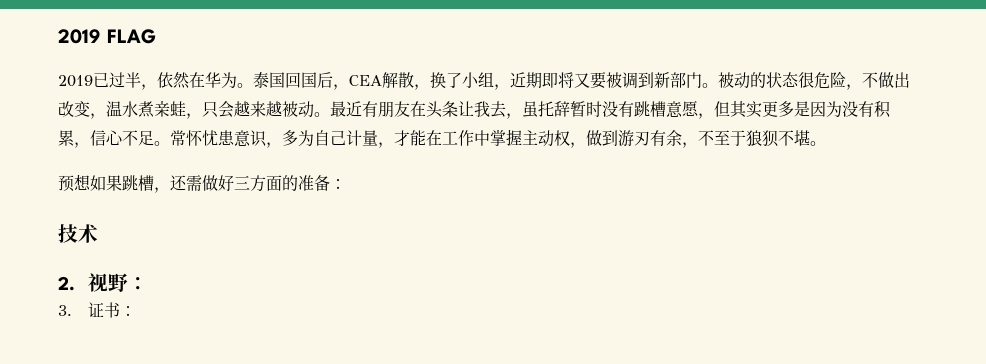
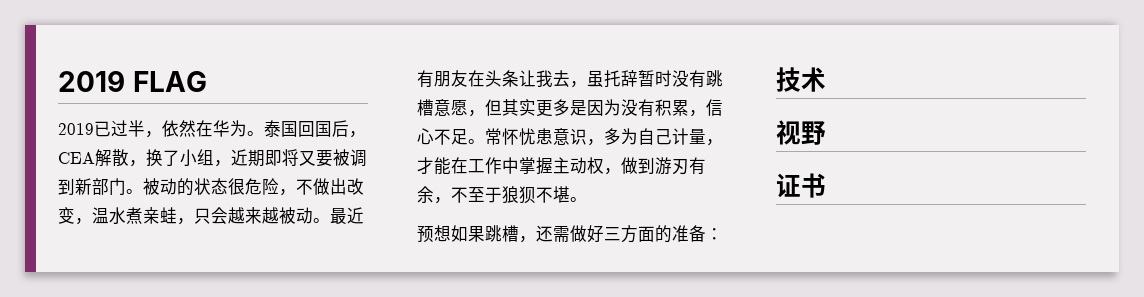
- 2.视野：
- 3.证书：
+ 视野
+ 证书

